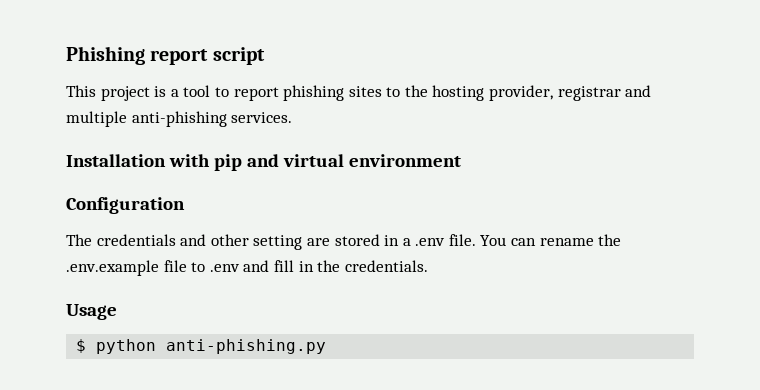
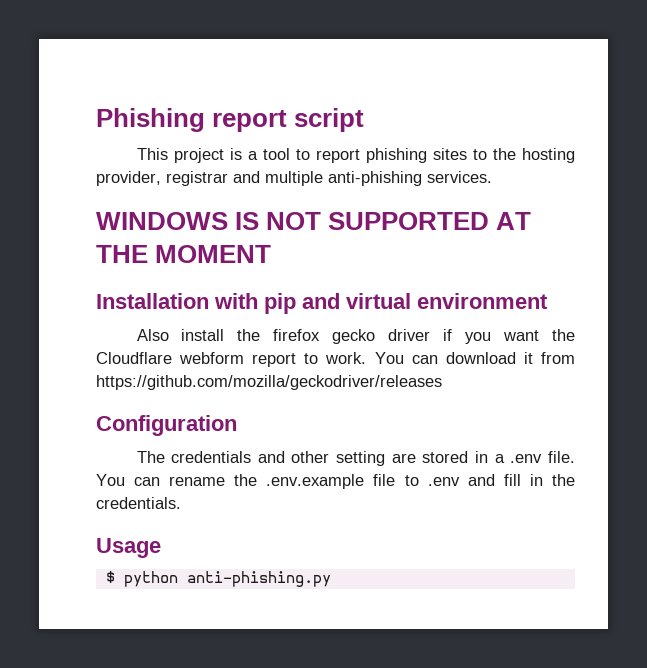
+ WINDOWS IS NOT SUPPORTED AT THE MOMENT
+ Also install the firefox gecko driver if you want the Cloudflare webform report to work. You can download it from https://github.com/mozilla/geckodriver/releases

